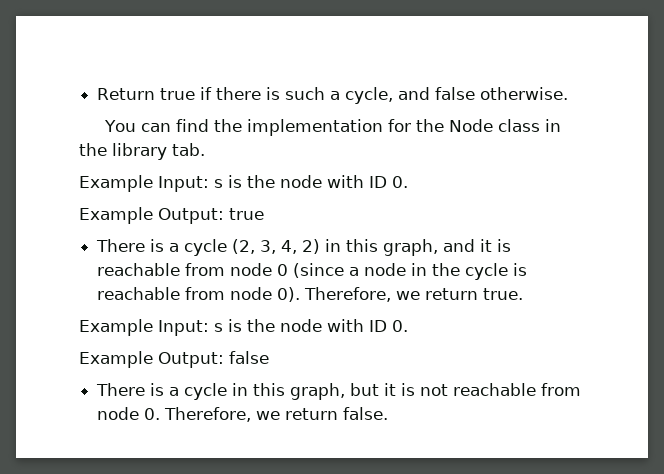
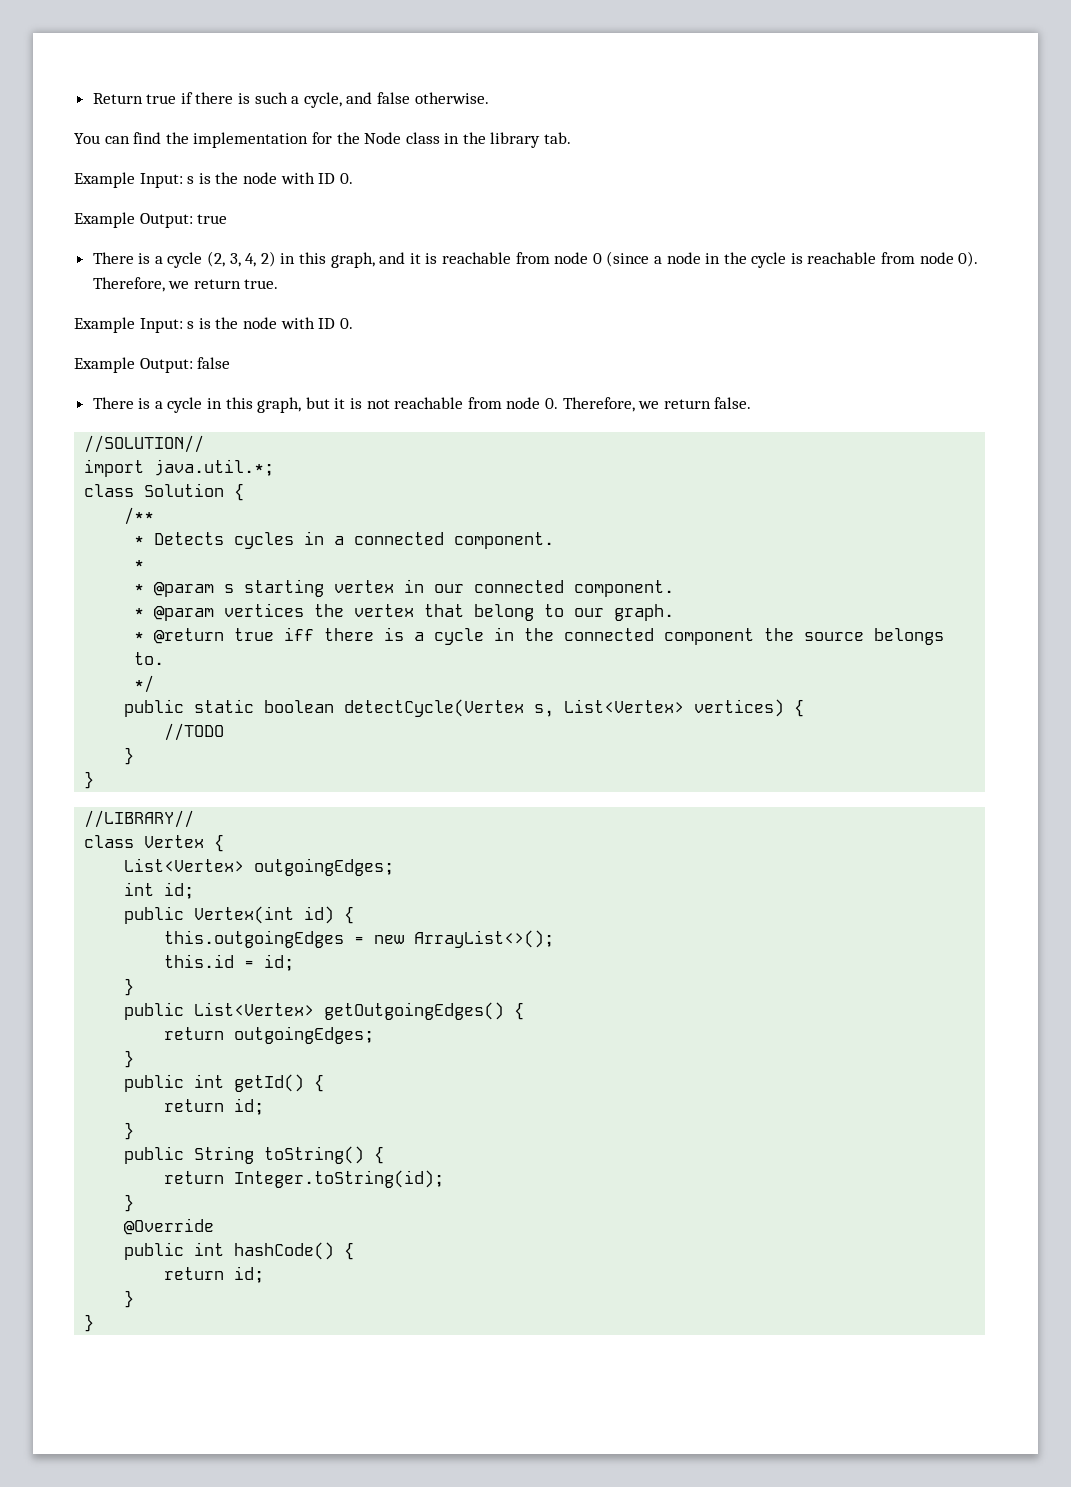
+ //SOLUTION//
+ import java.util.*;
+ class Solution {
+ /**
+ * Detects cycles in a connected component.
+ *
+ * @param s starting vertex in our connected component.
+ * @param vertices the vertex that belong to our graph.
+ * @return true iff there is a cycle in the connected component the source belongs to.
+ */
+ public static boolean detectCycle(Vertex s, List<Vertex> vertices) {
+ //TODO
+ }
+ }
+ //LIBRARY//
+ class Vertex {
+ List<Vertex> outgoingEdges;
+ int id;
+ public Vertex(int id) {
+ this.outgoingEdges = new ArrayList<>();
+ this.id = id;
+ }
+ public List<Vertex> getOutgoingEdges() {
+ return outgoingEdges;
+ }
+ public int getId() {
+ return id;
+ }
+ public String toString() {
+ return Integer.toString(id);
+ }
+ @Override
+ public int hashCode() {
+ return id;
+ }
+ }

